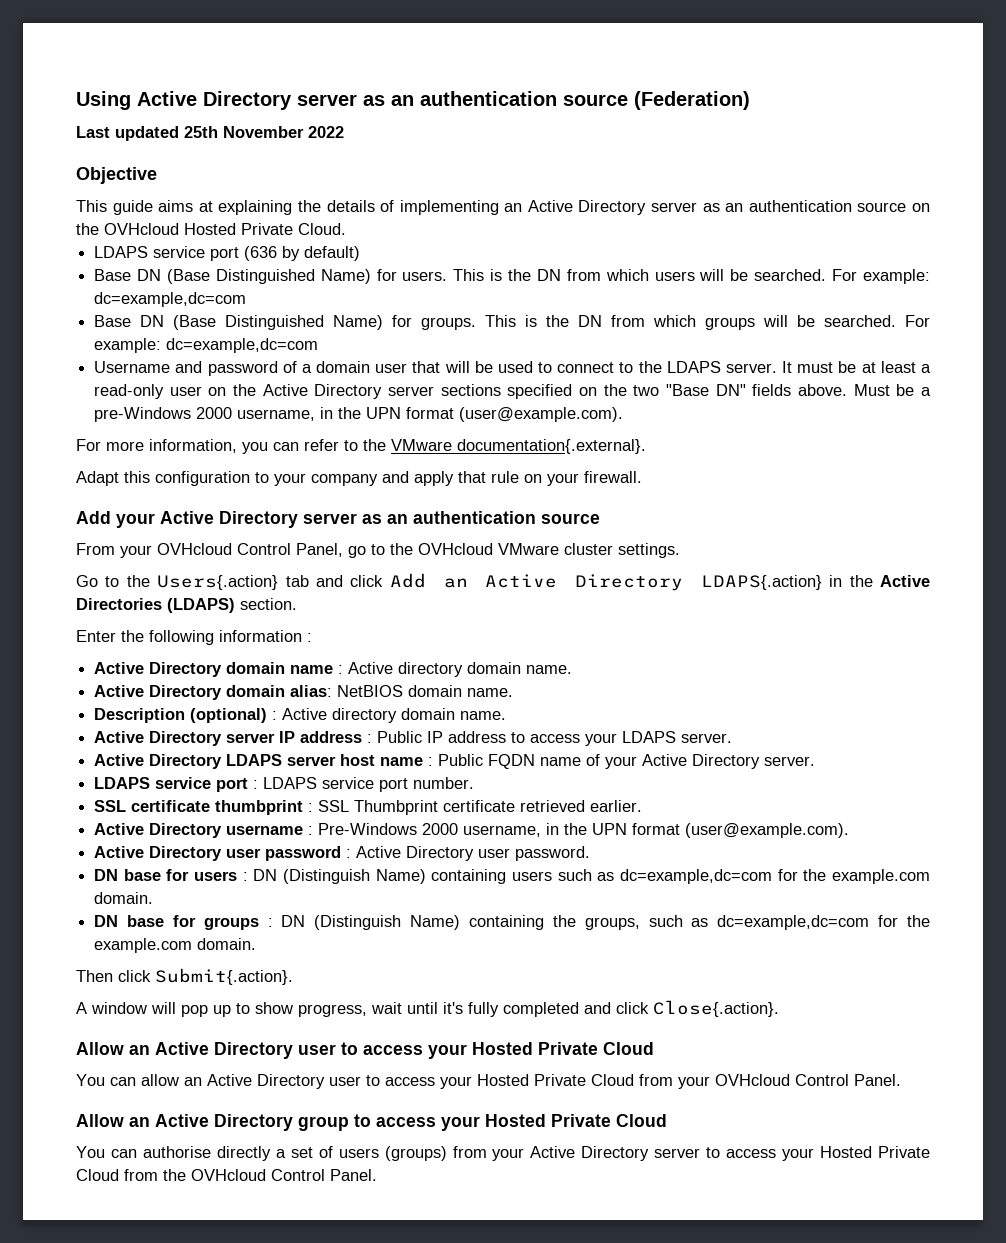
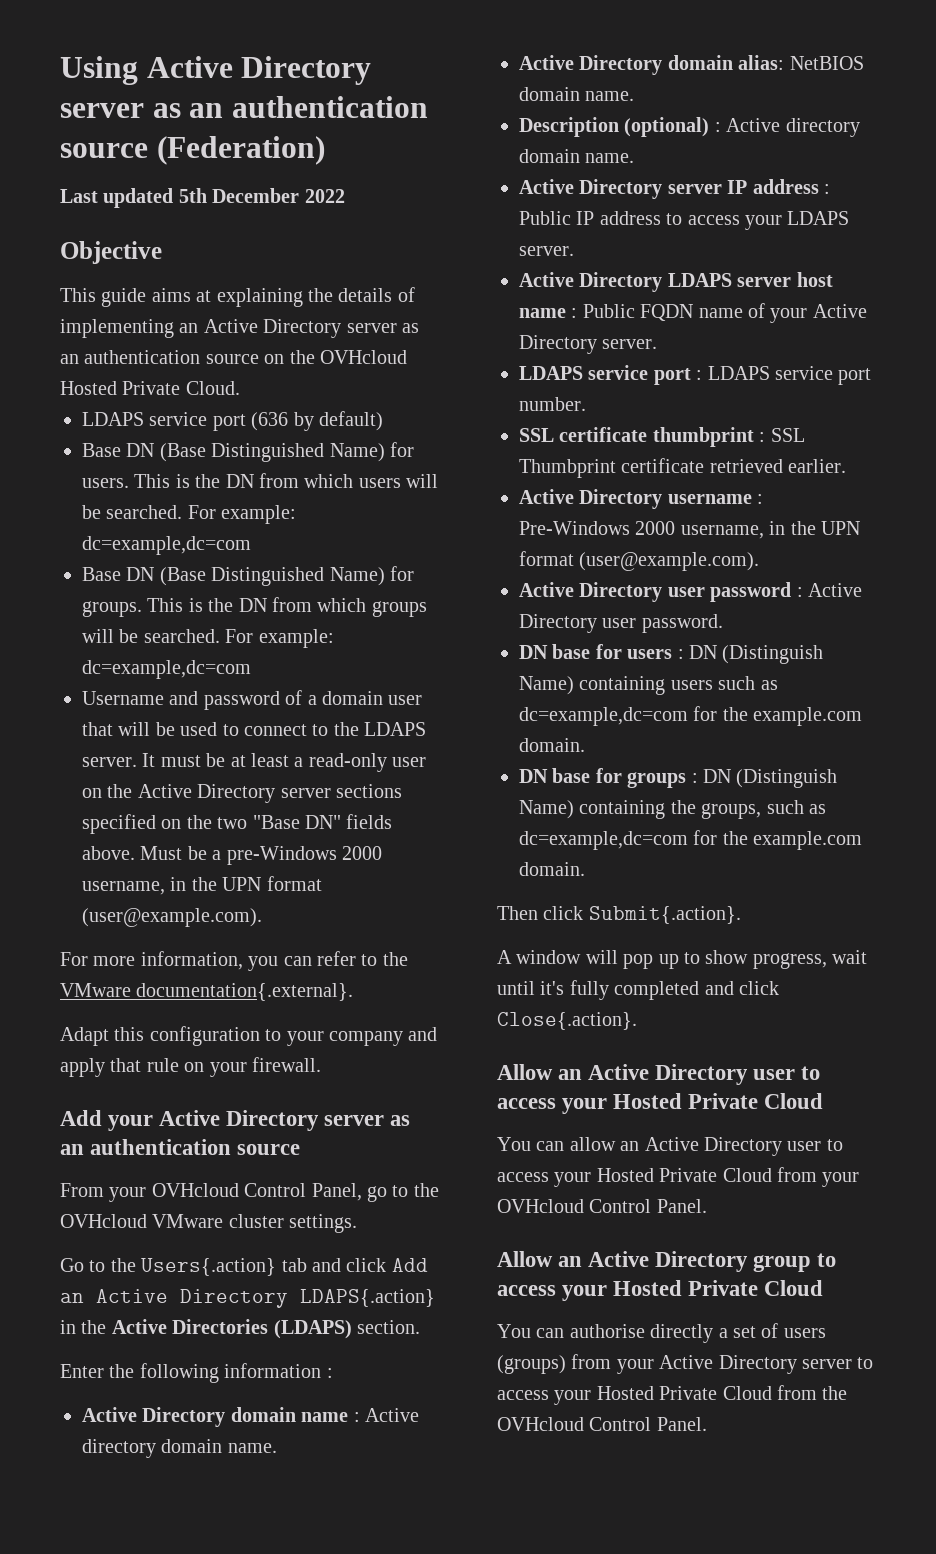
- Last updated 25th November 2022
+ Last updated 5th December 2022

